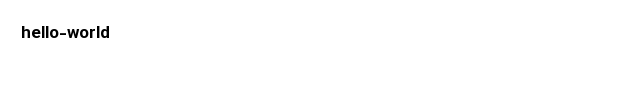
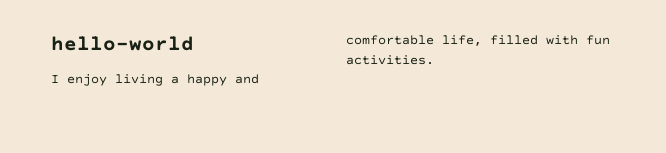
+ I enjoy living a happy and comfortable life, filled with fun activities.

